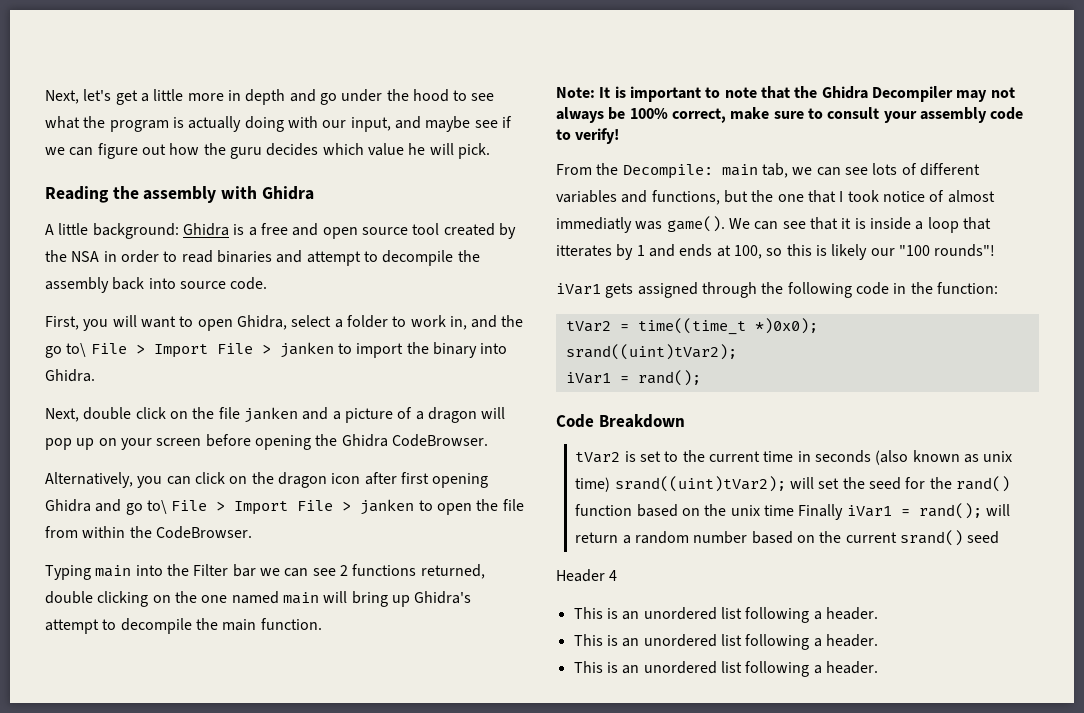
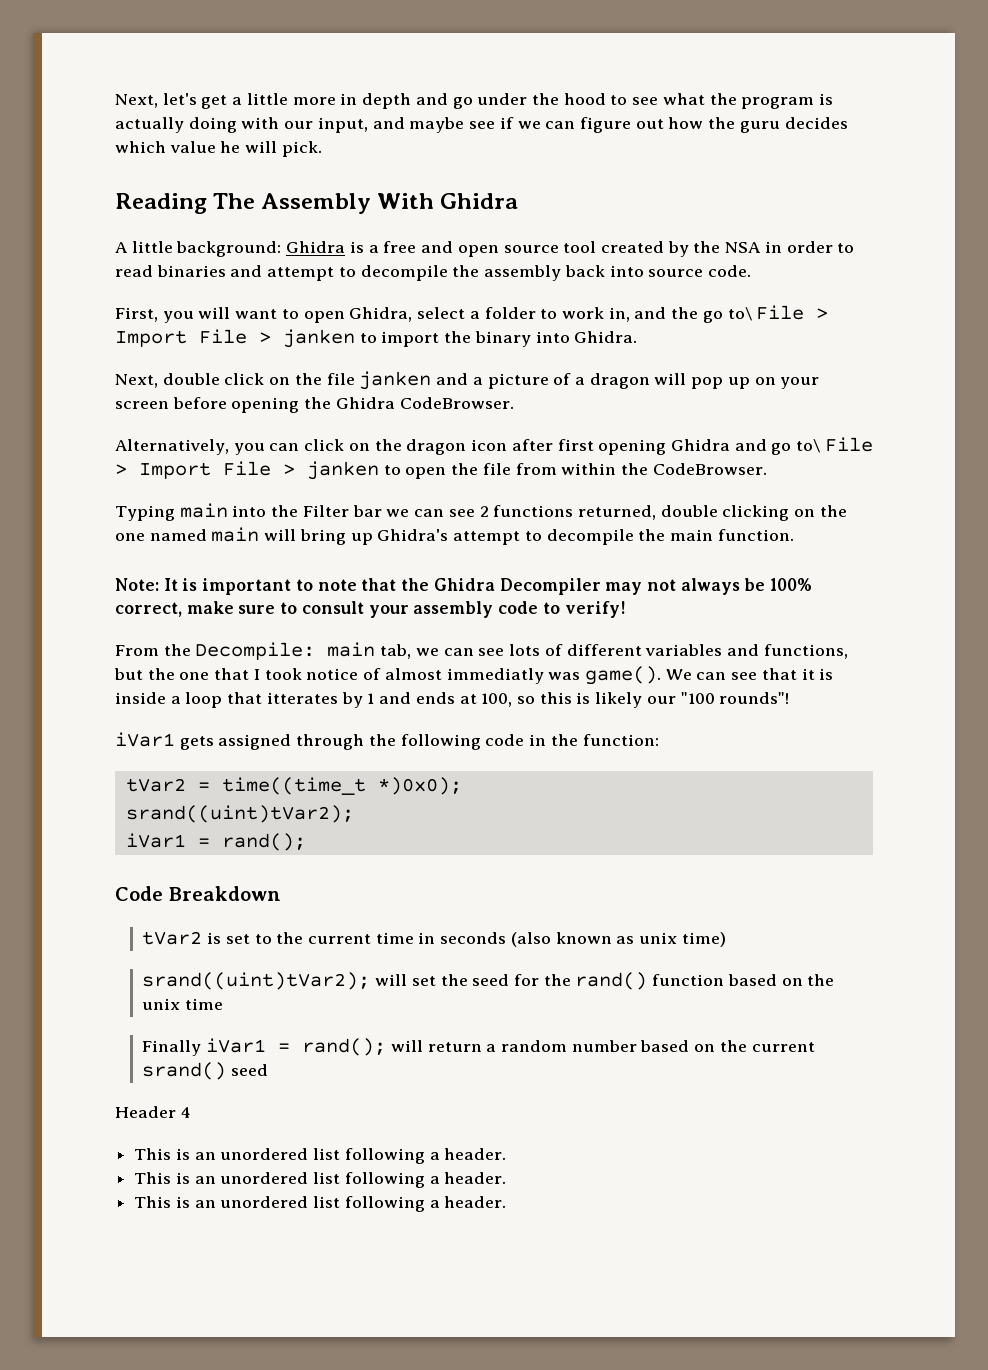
- Reading the assembly with Ghidra
+ Reading The Assembly With Ghidra
- tVar2 is set to the current time in seconds (also known as unix time) srand((uint)tVar2); will set the seed for the rand() function based on the unix time Finally iVar1 = rand(); will return a random number based on the current srand() seed
+ tVar2 is set to the current time in seconds (also known as unix time)
+ srand((uint)tVar2); will set the seed for the rand() function based on the unix time
+ Finally iVar1 = rand(); will return a random number based on the current srand() seed

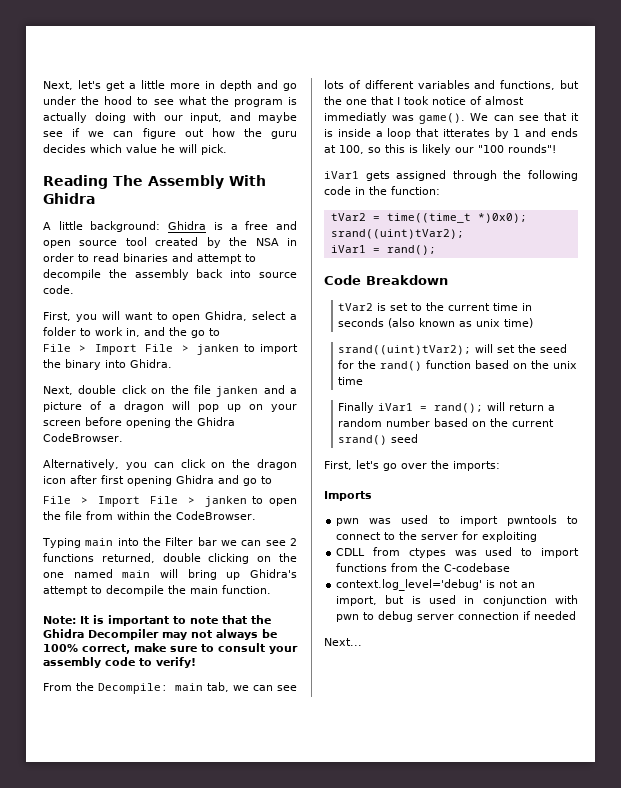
- First, you will want to open Ghidra, select a folder to work in, and the go to\ File > Import File > janken to import the binary into Ghidra.
+ First, you will want to open Ghidra, select a folder to work in, and the go to
+ File > Import File > janken to import the binary into Ghidra.
- Alternatively, you can click on the dragon icon after first opening Ghidra and go to\ File > Import File > janken to open the file from within the CodeBrowser.
+ Alternatively, you can click on the dragon icon after first opening Ghidra and go to
+ File > Import File > janken to open the file from within the CodeBrowser.
- Header 4
- This is an unordered list following a header.
- This is an unordered list following a header.
- This is an unordered list following a header.
+ First, let's go over the imports:
+ Imports
+ pwn was used to import pwntools to connect to the server for exploiting
+ CDLL from ctypes was used to import functions from the C-codebase
+ context.log_level='debug' is not an import, but is used in conjunction with pwn to debug server connection if needed
+ Next...

